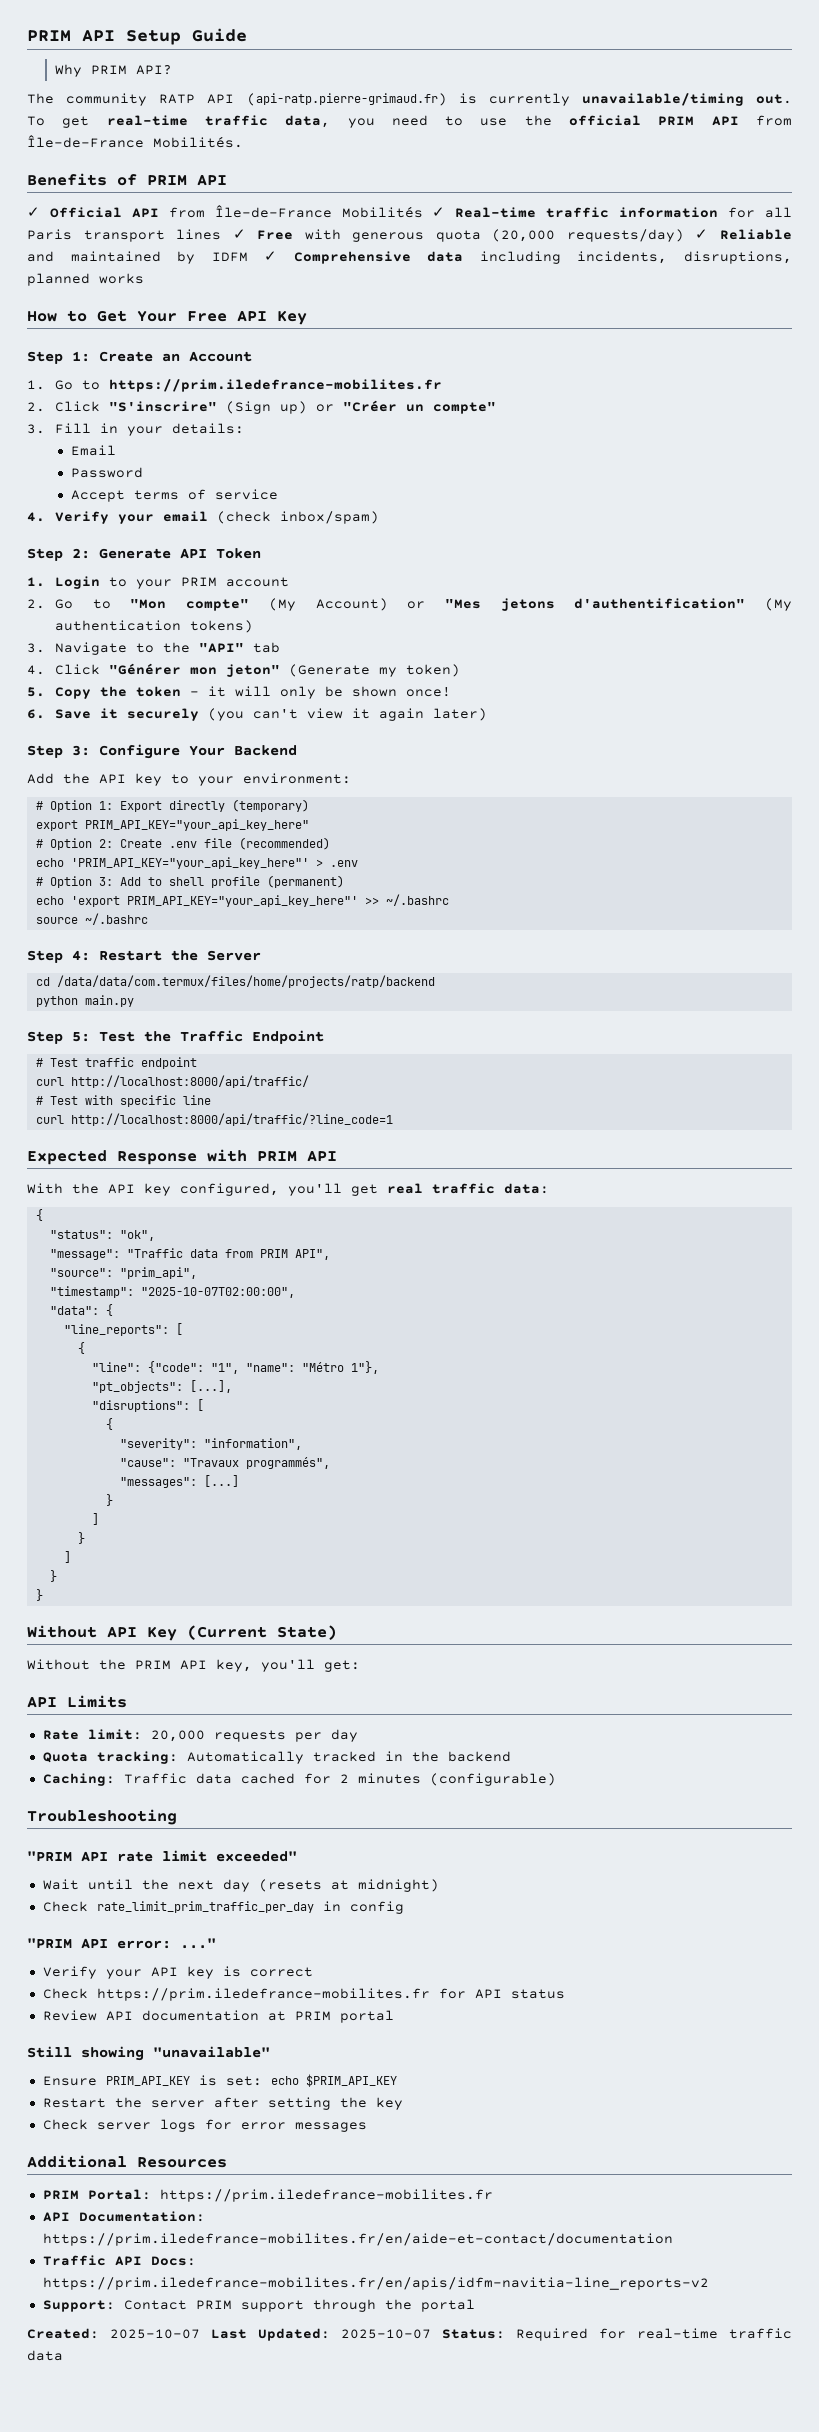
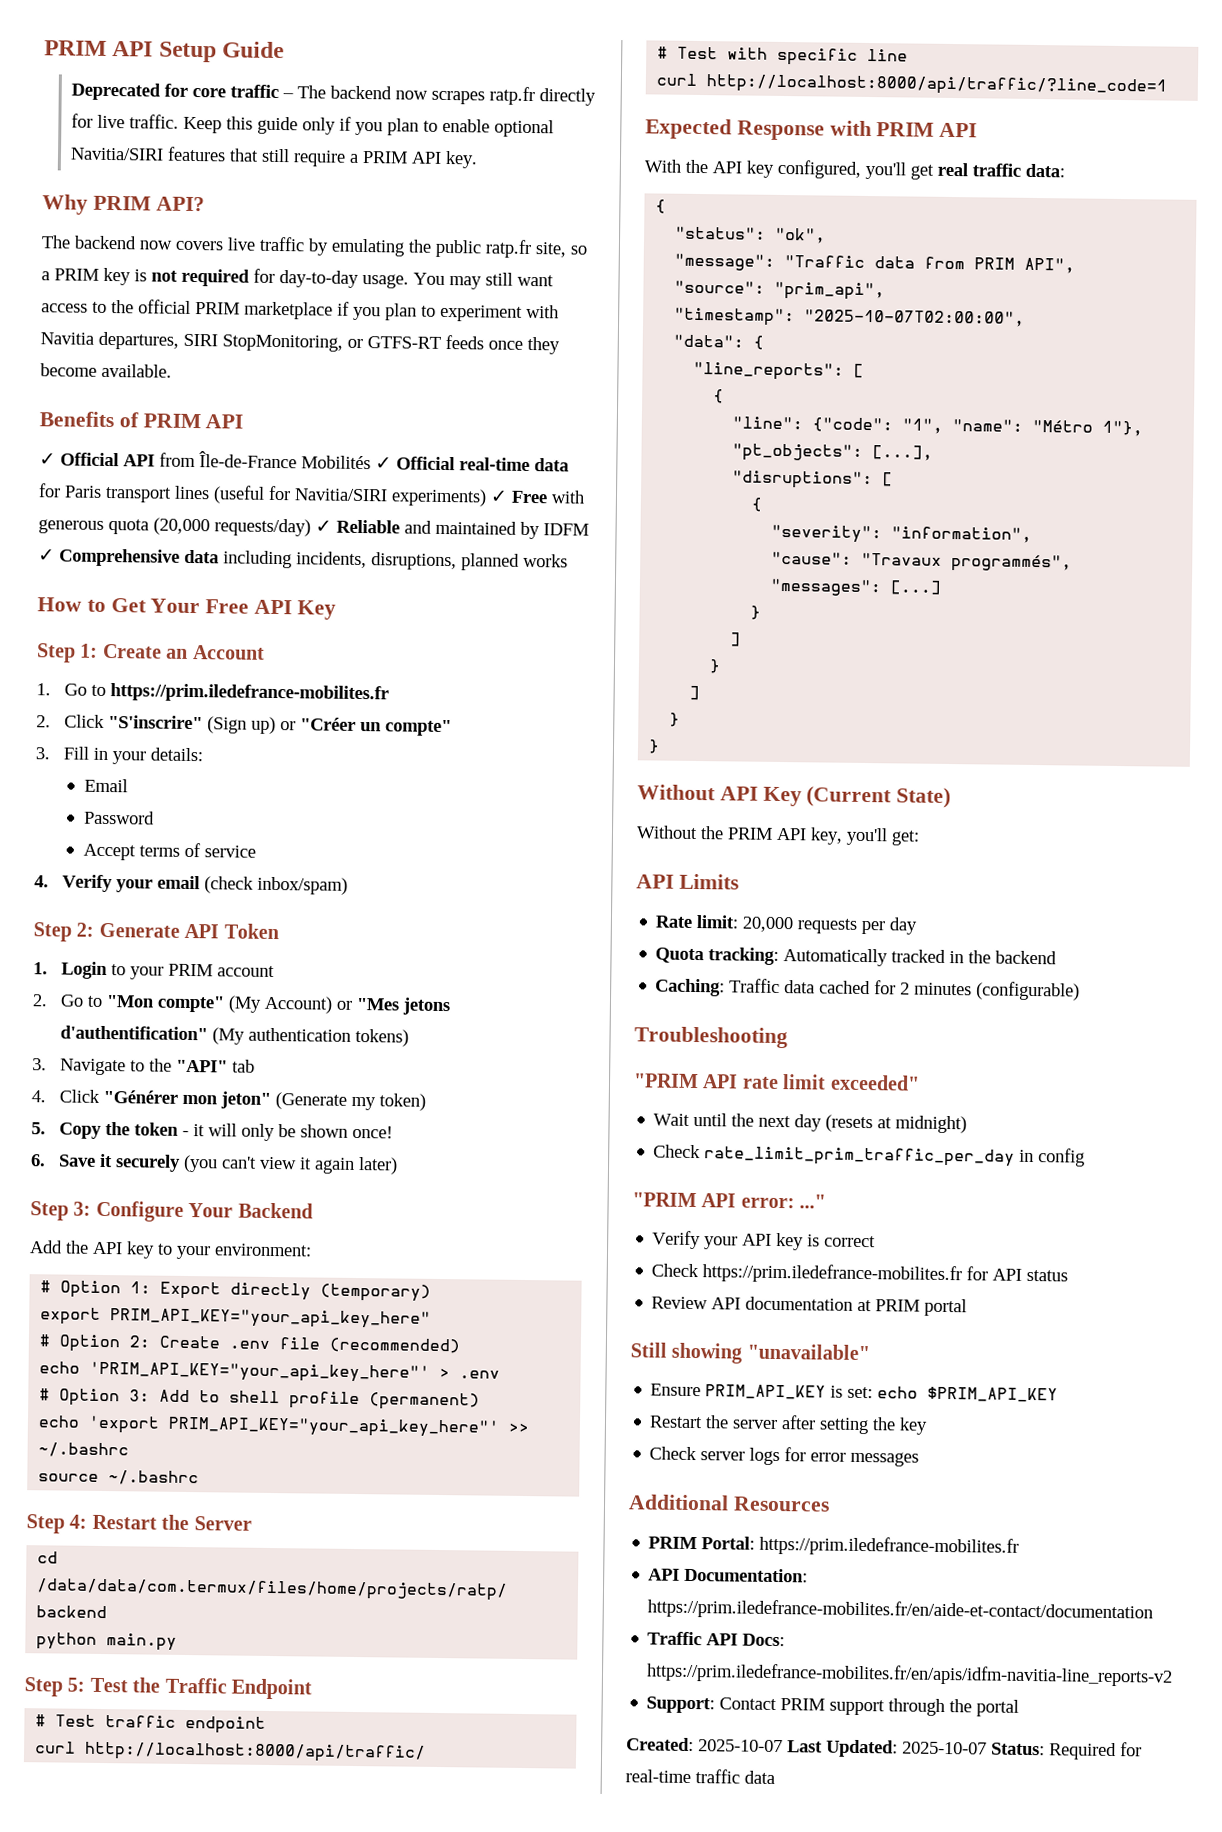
+ Deprecated for core traffic – The backend now scrapes ratp.fr directly for live traffic. Keep this guide only if you plan to enable optional Navitia/SIRI features that still require a PRIM API key.
  Why PRIM API?
- The community RATP API (api-ratp.pierre-grimaud.fr) is currently unavailable/timing out. To get real-time traffic data, you need to use the official PRIM API from Île-de-France Mobilités.
+ The backend now covers live traffic by emulating the public ratp.fr site, so a PRIM key is not required for day-to-day usage. You may still want access to the official PRIM marketplace if you plan to experiment with Navitia departures, SIRI StopMonitoring, or GTFS-RT feeds once they become available.
- ✓ Official API from Île-de-France Mobilités ✓ Real-time traffic information for all Paris transport lines ✓ Free with generous quota (20,000 requests/day) ✓ Reliable and maintained by IDFM ✓ Comprehensive data including incidents, disruptions, planned works
+ ✓ Official API from Île-de-France Mobilités ✓ Official real-time data for Paris transport lines (useful for Navitia/SIRI experiments) ✓ Free with generous quota (20,000 requests/day) ✓ Reliable and maintained by IDFM ✓ Comprehensive data including incidents, disruptions, planned works

